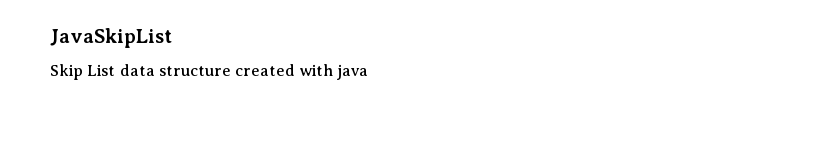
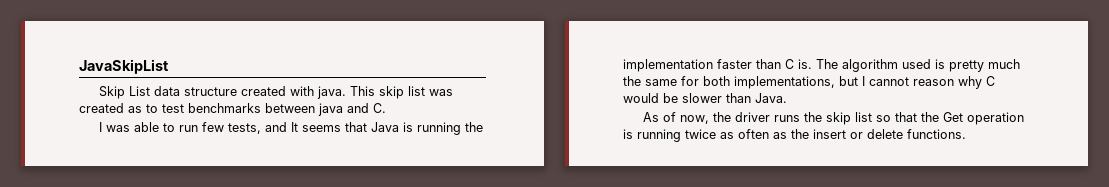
- Skip List data structure created with java
+ Skip List data structure created with java. This skip list was created as to test benchmarks between java and C.
+ I was able to run few tests, and It seems that Java is running the implementation faster than C is. The algorithm used is pretty much the same for both implementations, but I cannot reason why C would be slower than Java.
+ As of now, the driver runs the skip list so that the Get operation is running twice as often as the insert or delete functions.

